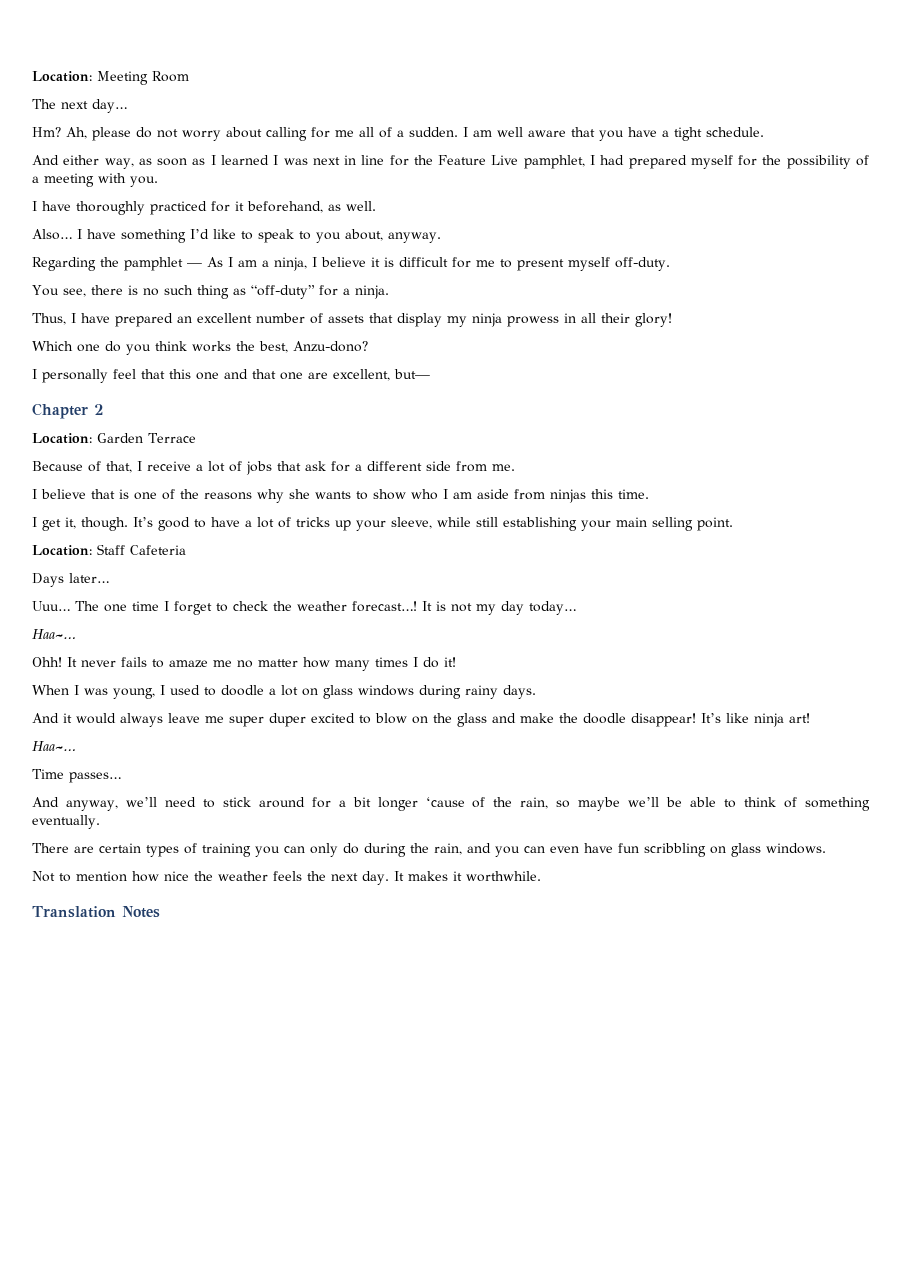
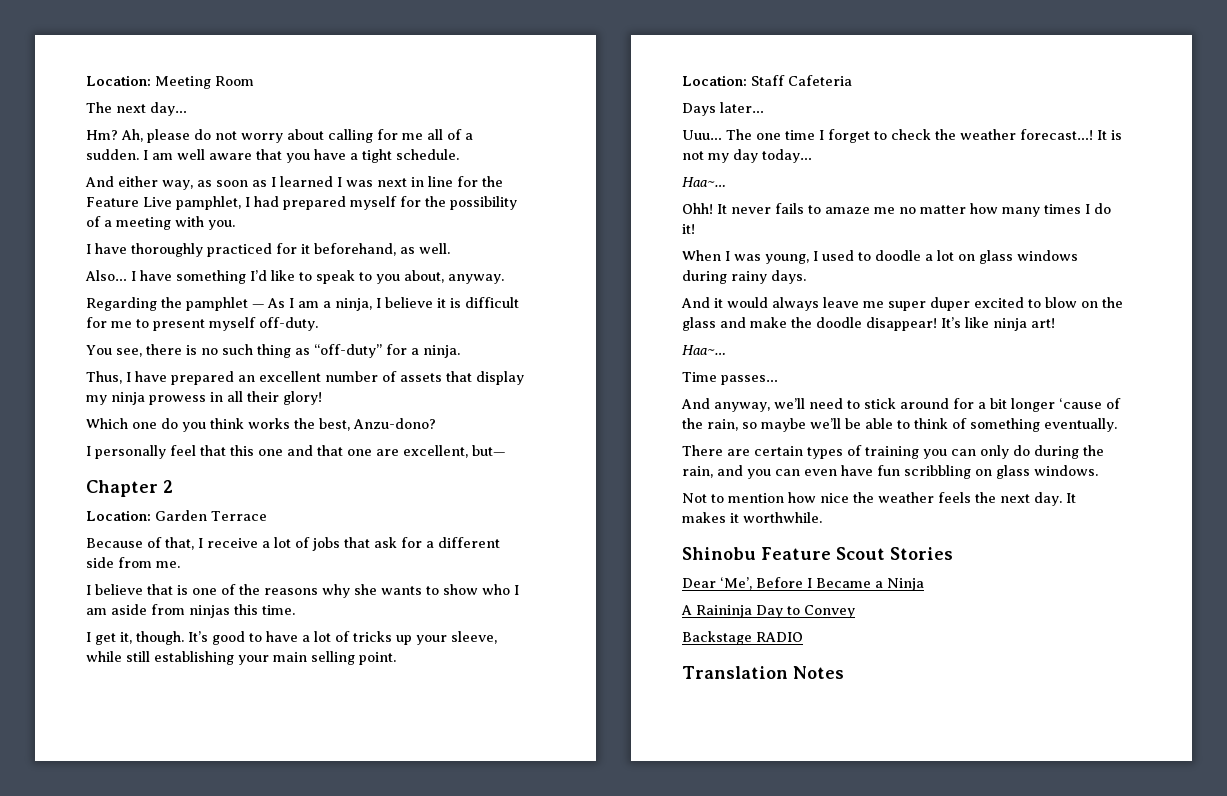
+ Shinobu Feature Scout Stories
+ Dear ‘Me’, Before I Became a Ninja
+ A Raininja Day to Convey
+ Backstage RADIO

